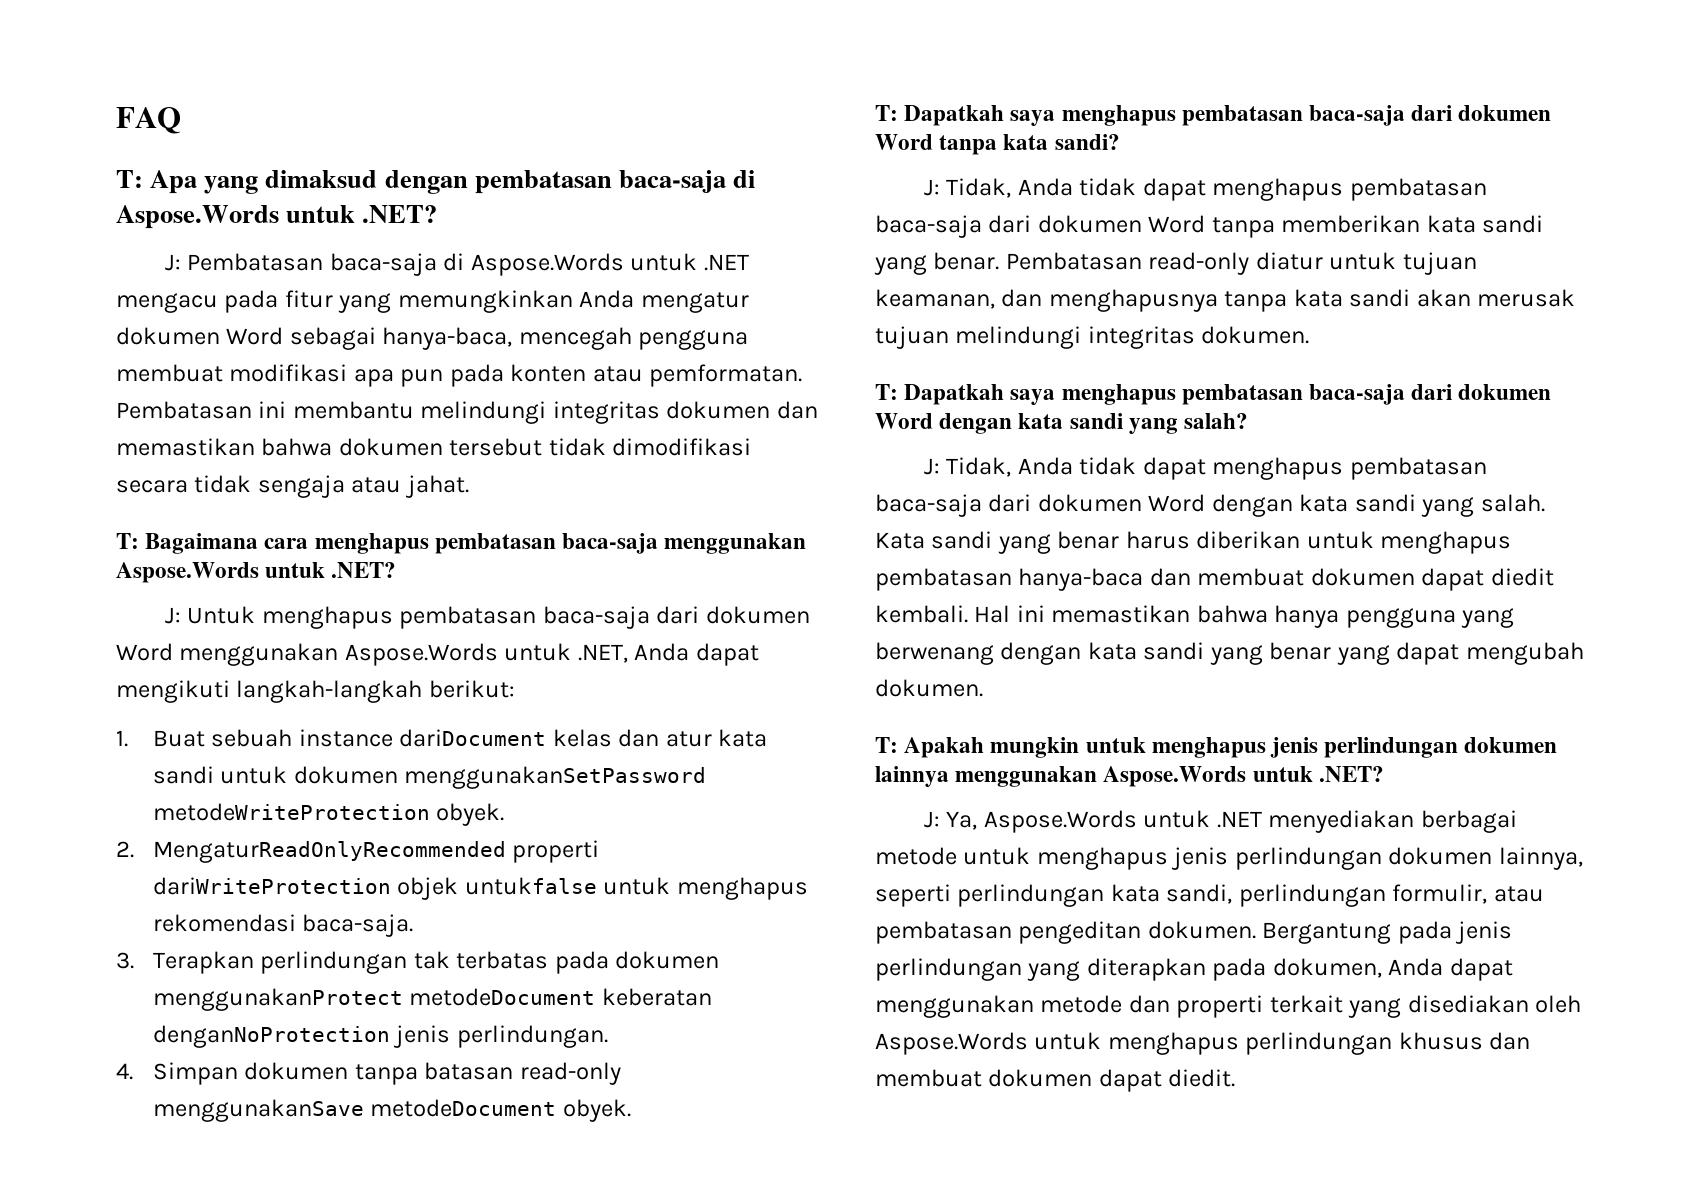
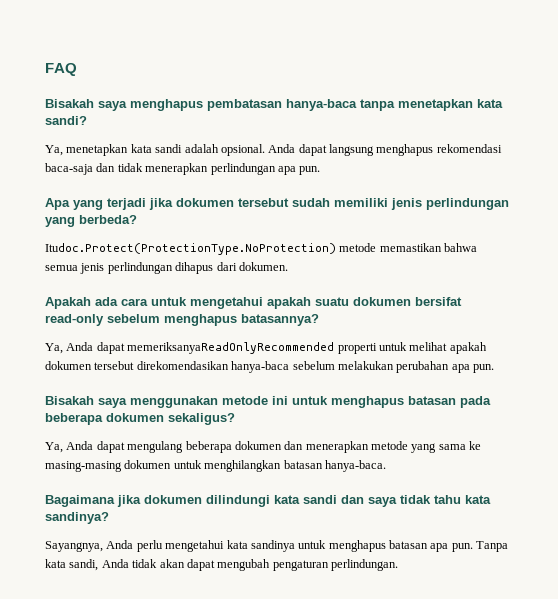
- T: Apa yang dimaksud dengan pembatasan baca-saja di Aspose.Words untuk .NET?
- J: Pembatasan baca-saja di Aspose.Words untuk .NET mengacu pada fitur yang memungkinkan Anda mengatur dokumen Word sebagai hanya-baca, mencegah pengguna membuat modifikasi apa pun pada konten atau pemformatan. Pembatasan ini membantu melindungi integritas dokumen dan memastikan bahwa dokumen tersebut tidak dimodifikasi secara tidak sengaja atau jahat.
- T: Bagaimana cara menghapus pembatasan baca-saja menggunakan Aspose.Words untuk .NET?
- J: Untuk menghapus pembatasan baca-saja dari dokumen Word menggunakan Aspose.Words untuk .NET, Anda dapat mengikuti langkah-langkah berikut:
- 1. Buat sebuah instance dariDocument kelas dan atur kata sandi untuk dokumen menggunakanSetPassword metodeWriteProtection obyek.
- 2. MengaturReadOnlyRecommended properti dariWriteProtection objek untukfalse untuk menghapus rekomendasi baca-saja.
- 3. Terapkan perlindungan tak terbatas pada dokumen menggunakanProtect metodeDocument keberatan denganNoProtection jenis perlindungan.
- 4. Simpan dokumen tanpa batasan read-only menggunakanSave metodeDocument obyek.
- T: Dapatkah saya menghapus pembatasan baca-saja dari dokumen Word tanpa kata sandi?
- J: Tidak, Anda tidak dapat menghapus pembatasan baca-saja dari dokumen Word tanpa memberikan kata sandi yang benar. Pembatasan read-only diatur untuk tujuan keamanan, dan menghapusnya tanpa kata sandi akan merusak tujuan melindungi integritas dokumen.
- T: Dapatkah saya menghapus pembatasan baca-saja dari dokumen Word dengan kata sandi yang salah?
- J: Tidak, Anda tidak dapat menghapus pembatasan baca-saja dari dokumen Word dengan kata sandi yang salah. Kata sandi yang benar harus diberikan untuk menghapus pembatasan hanya-baca dan membuat dokumen dapat diedit kembali. Hal ini memastikan bahwa hanya pengguna yang berwenang dengan kata sandi yang benar yang dapat mengubah dokumen.
- T: Apakah mungkin untuk menghapus jenis perlindungan dokumen lainnya menggunakan Aspose.Words untuk .NET?
- J: Ya, Aspose.Words untuk .NET menyediakan berbagai metode untuk menghapus jenis perlindungan dokumen lainnya, seperti perlindungan kata sandi, perlindungan formulir, atau pembatasan pengeditan dokumen. Bergantung pada jenis perlindungan yang diterapkan pada dokumen, Anda dapat menggunakan metode dan properti terkait yang disediakan oleh Aspose.Words untuk menghapus perlindungan khusus dan membuat dokumen dapat diedit.
+ Bisakah saya menghapus pembatasan hanya-baca tanpa menetapkan kata sandi?
+ Ya, menetapkan kata sandi adalah opsional. Anda dapat langsung menghapus rekomendasi baca-saja dan tidak menerapkan perlindungan apa pun.
+ Apa yang terjadi jika dokumen tersebut sudah memiliki jenis perlindungan yang berbeda?
+ Itudoc.Protect(ProtectionType.NoProtection) metode memastikan bahwa semua jenis perlindungan dihapus dari dokumen.
+ Apakah ada cara untuk mengetahui apakah suatu dokumen bersifat read-only sebelum menghapus batasannya?
+ Ya, Anda dapat memeriksanyaReadOnlyRecommended properti untuk melihat apakah dokumen tersebut direkomendasikan hanya-baca sebelum melakukan perubahan apa pun.
+ Bisakah saya menggunakan metode ini untuk menghapus batasan pada beberapa dokumen sekaligus?
+ Ya, Anda dapat mengulang beberapa dokumen dan menerapkan metode yang sama ke masing-masing dokumen untuk menghilangkan batasan hanya-baca.
+ Bagaimana jika dokumen dilindungi kata sandi dan saya tidak tahu kata sandinya?
+ Sayangnya, Anda perlu mengetahui kata sandinya untuk menghapus batasan apa pun. Tanpa kata sandi, Anda tidak akan dapat mengubah pengaturan perlindungan.

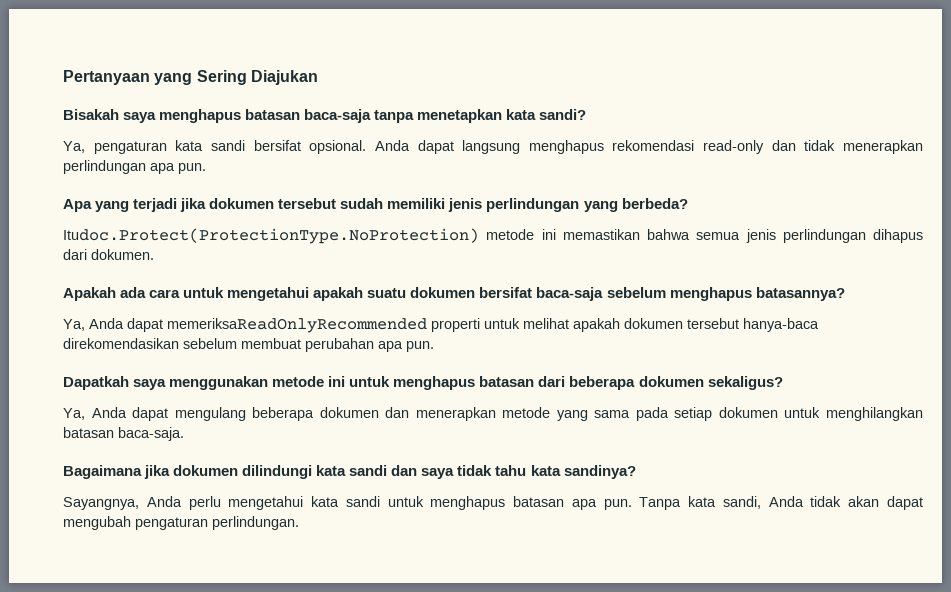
- FAQ
+ Pertanyaan yang Sering Diajukan
- Bisakah saya menghapus pembatasan hanya-baca tanpa menetapkan kata sandi?
+ Bisakah saya menghapus batasan baca-saja tanpa menetapkan kata sandi?
- Ya, menetapkan kata sandi adalah opsional.
+ Ya, pengaturan kata sandi bersifat opsional.
- Anda dapat langsung menghapus rekomendasi baca-saja dan tidak menerapkan perlindungan apa pun.
+ Anda dapat langsung menghapus rekomendasi read-only dan tidak menerapkan perlindungan apa pun.
- Itudoc.Protect(ProtectionType.NoProtection) metode memastikan bahwa semua jenis perlindungan dihapus dari dokumen.
+ Itudoc.Protect(ProtectionType.NoProtection) metode ini memastikan bahwa semua jenis perlindungan dihapus dari dokumen.
- Apakah ada cara untuk mengetahui apakah suatu dokumen bersifat read-only sebelum menghapus batasannya?
+ Apakah ada cara untuk mengetahui apakah suatu dokumen bersifat baca-saja sebelum menghapus batasannya?
- Ya, Anda dapat memeriksanyaReadOnlyRecommended properti untuk melihat apakah dokumen tersebut direkomendasikan hanya-baca sebelum melakukan perubahan apa pun.
+ Ya, Anda dapat memeriksaReadOnlyRecommended properti untuk melihat apakah dokumen tersebut hanya-baca direkomendasikan sebelum membuat perubahan apa pun.
- Bisakah saya menggunakan metode ini untuk menghapus batasan pada beberapa dokumen sekaligus?
+ Dapatkah saya menggunakan metode ini untuk menghapus batasan dari beberapa dokumen sekaligus?
- Ya, Anda dapat mengulang beberapa dokumen dan menerapkan metode yang sama ke masing-masing dokumen untuk menghilangkan batasan hanya-baca.
+ Ya, Anda dapat mengulang beberapa dokumen dan menerapkan metode yang sama pada setiap dokumen untuk menghilangkan batasan baca-saja.
- Sayangnya, Anda perlu mengetahui kata sandinya untuk menghapus batasan apa pun.
+ Sayangnya, Anda perlu mengetahui kata sandi untuk menghapus batasan apa pun.

